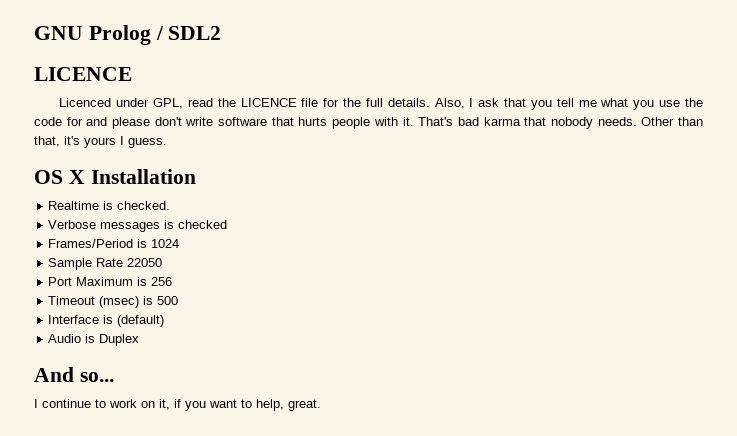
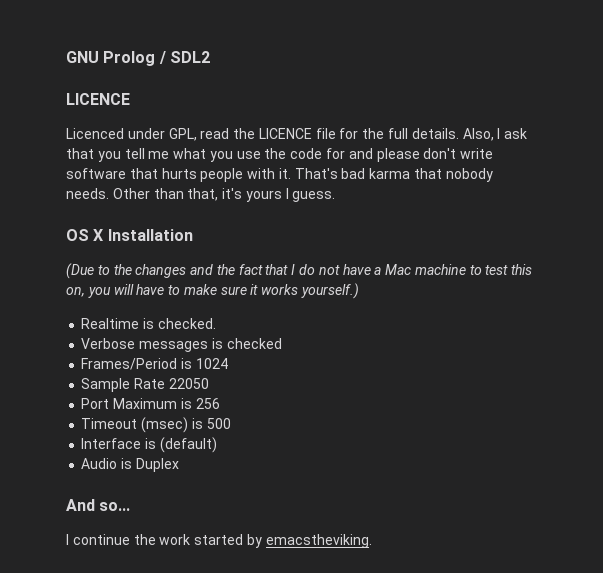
+ (Due to the changes and the fact that I do not have a Mac machine to test this on, you will have to make sure it works yourself.)
- I continue to work on it, if you want to help, great.
+ I continue the work started by emacstheviking.

